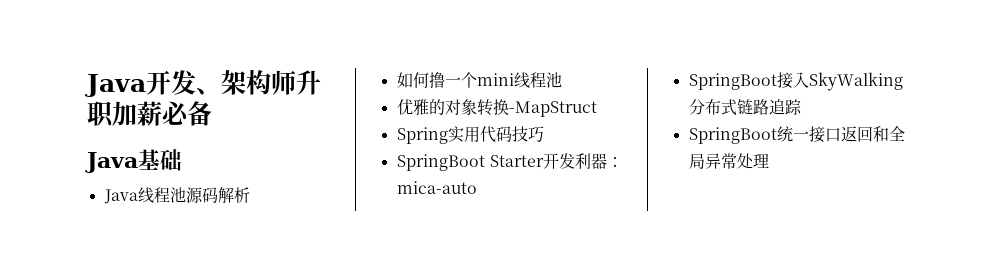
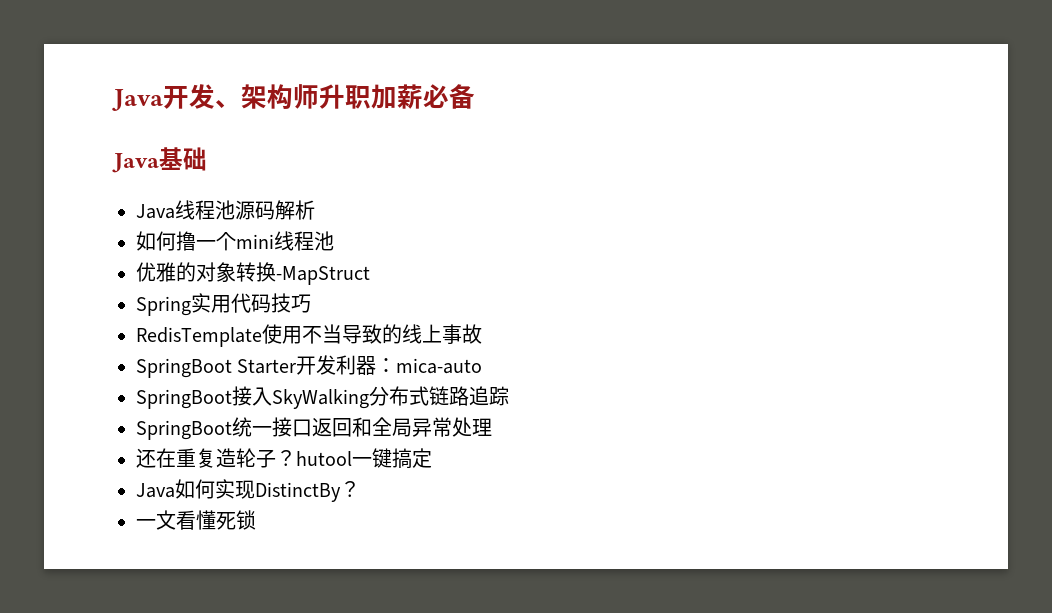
+ RedisTemplate使用不当导致的线上事故
+ 还在重复造轮子？hutool一键搞定
+ Java如何实现DistinctBy？
+ 一文看懂死锁

